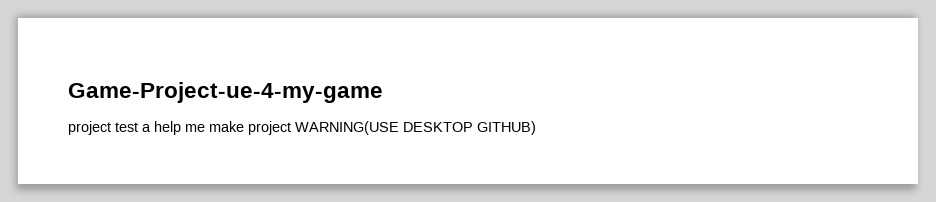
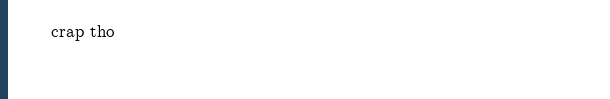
- Game-Project-ue-4-my-game
- project test a help me make project WARNING(USE DESKTOP GITHUB)
+ crap tho

